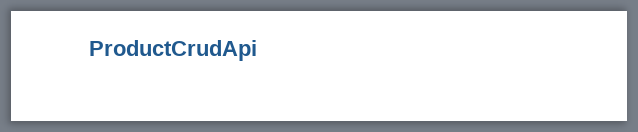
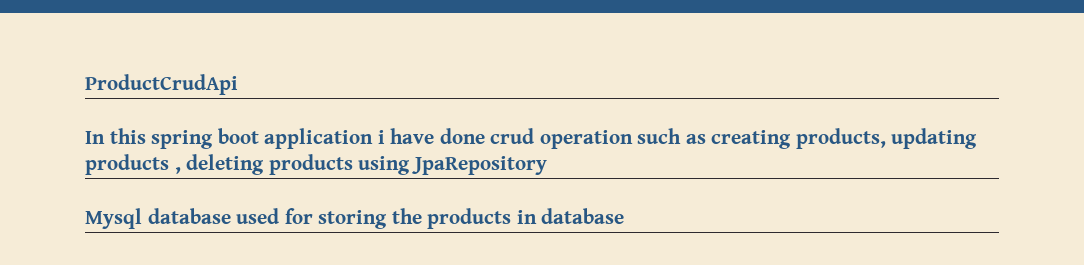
+ In this spring boot application i have done crud operation such as creating products, updating products , deleting products using JpaRepository
+ Mysql database used for storing the products in database

